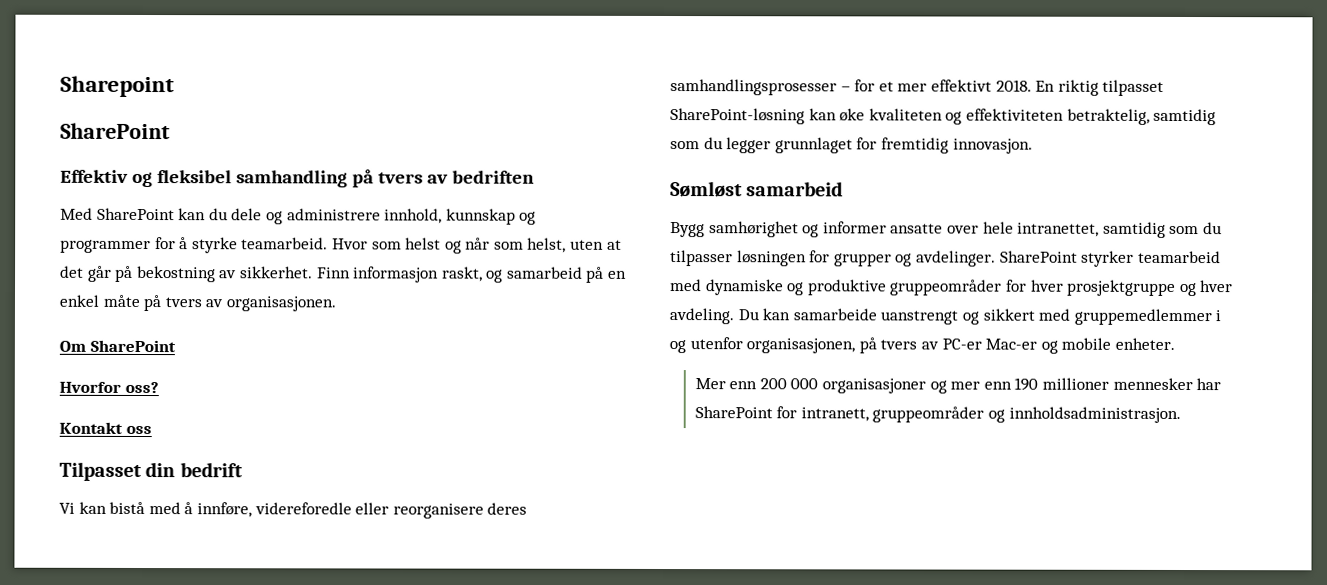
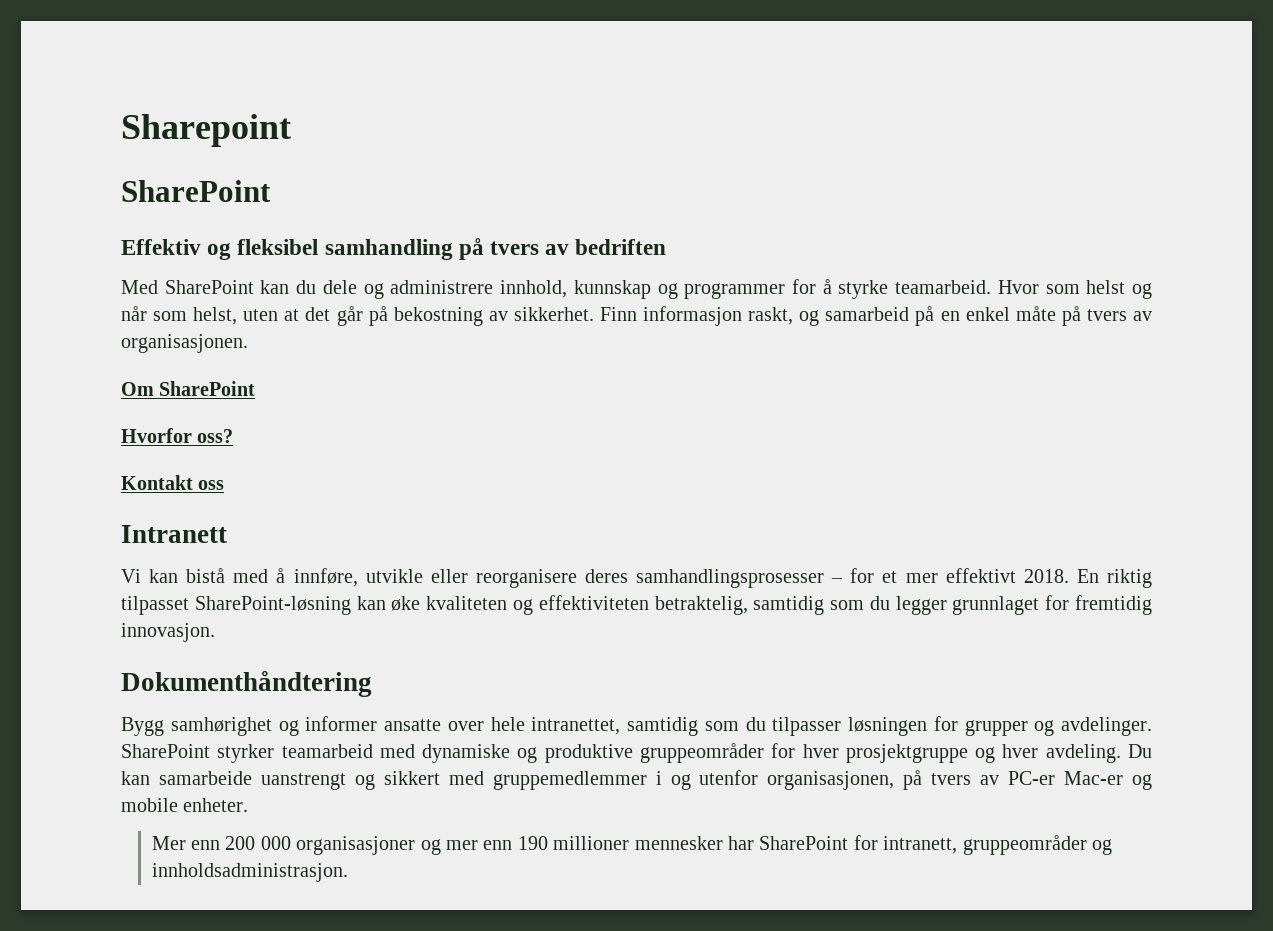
- Tilpasset din bedrift
+ Intranett
- Vi kan bistå med å innføre, videreforedle eller reorganisere deres samhandlingsprosesser – for et mer effektivt 2018.
+ Vi kan bistå med å innføre, utvikle eller reorganisere deres samhandlingsprosesser – for et mer effektivt 2018.
- Sømløst samarbeid
+ Dokumenthåndtering

